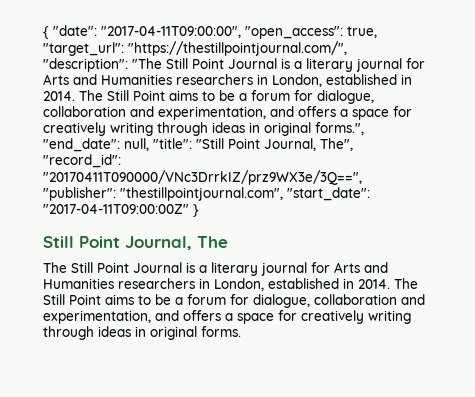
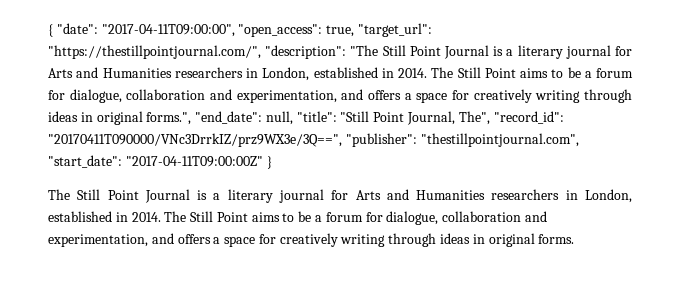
- Still Point Journal, The

